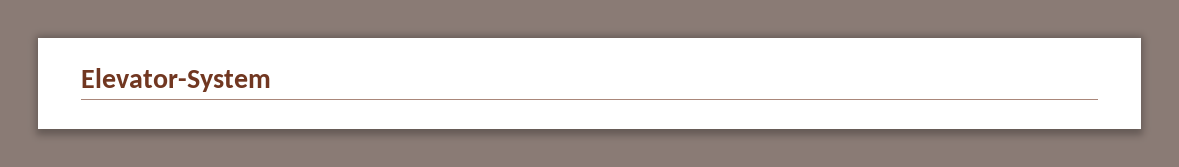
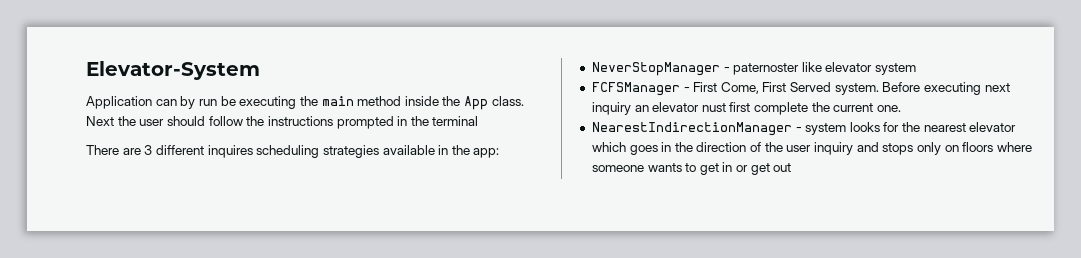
+ Application can by run be executing the main method inside the App class. Next the user should follow the instructions prompted in the terminal
+ There are 3 different inquires scheduling strategies available in the app:
+ NeverStopManager - paternoster like elevator system
+ FCFSManager - First Come, First Served system. Before executing next inquiry an elevator nust first complete the current one.
+ NearestIndirectionManager - system looks for the nearest elevator which goes in the direction of the user inquiry and stops only on floors where someone wants to get in or get out

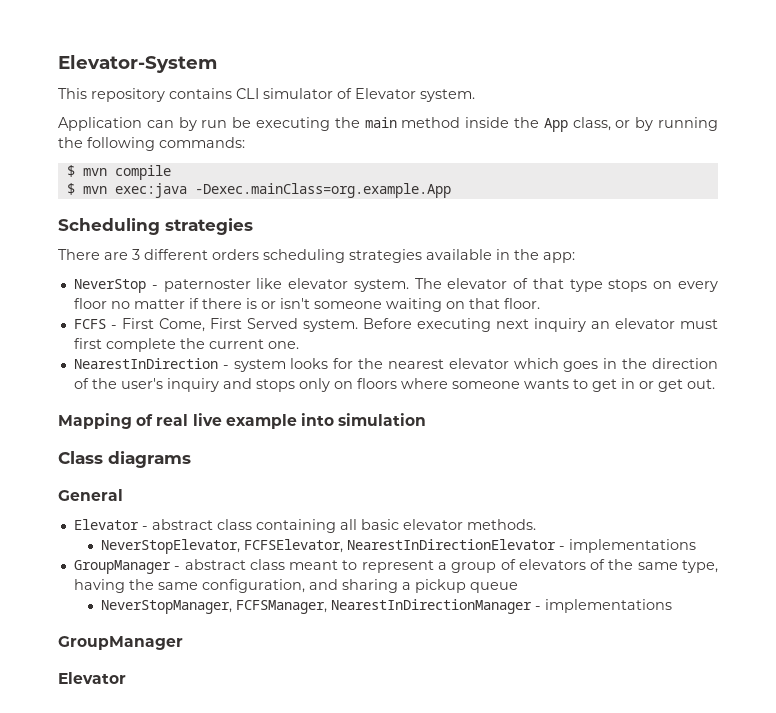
+ This repository contains CLI simulator of Elevator system.
- Application can by run be executing the main method inside the App class. Next the user should follow the instructions prompted in the terminal
+ Application can by run be executing the main method inside the App class, or by running the following commands:
+ $ mvn compile
+ $ mvn exec:java -Dexec.mainClass=org.example.App
+ Scheduling strategies
- There are 3 different inquires scheduling strategies available in the app:
+ There are 3 different orders scheduling strategies available in the app:
- NeverStopManager - paternoster like elevator system
- FCFSManager - First Come, First Served system.
+ NeverStop - paternoster like elevator system. The elevator of that type stops on every floor no matter if there is or isn't someone waiting on that floor.
+ FCFS - First Come, First Served system.
- Before executing next inquiry an elevator nust first complete the current one.
+ Before executing next inquiry an elevator must first complete the current one.
- NearestIndirectionManager - system looks for the nearest elevator which goes in the direction of the user inquiry and stops only on floors where someone wants to get in or get out
+ NearestInDirection - system looks for the nearest elevator which goes in the direction of the user's inquiry and stops only on floors where someone wants to get in or get out.
+ Mapping of real live example into simulation
+ Class diagrams
+ General
+ Elevator - abstract class containing all basic elevator methods.
+ NeverStopElevator, FCFSElevator, NearestInDirectionElevator - implementations
+ GroupManager - abstract class meant to represent a group of elevators of the same type, having the same configuration, and sharing a pickup queue
+ NeverStopManager, FCFSManager, NearestInDirectionManager - implementations
+ GroupManager
+ Elevator

